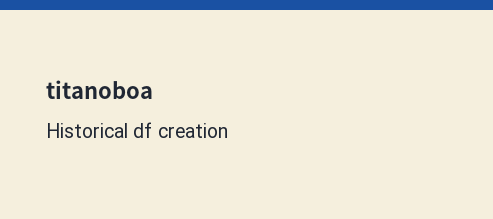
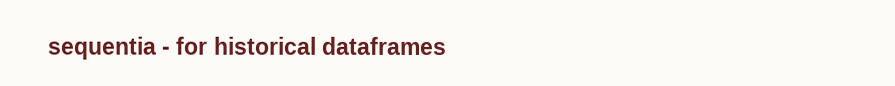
- titanoboa
- Historical df creation
+ sequentia - for historical dataframes

